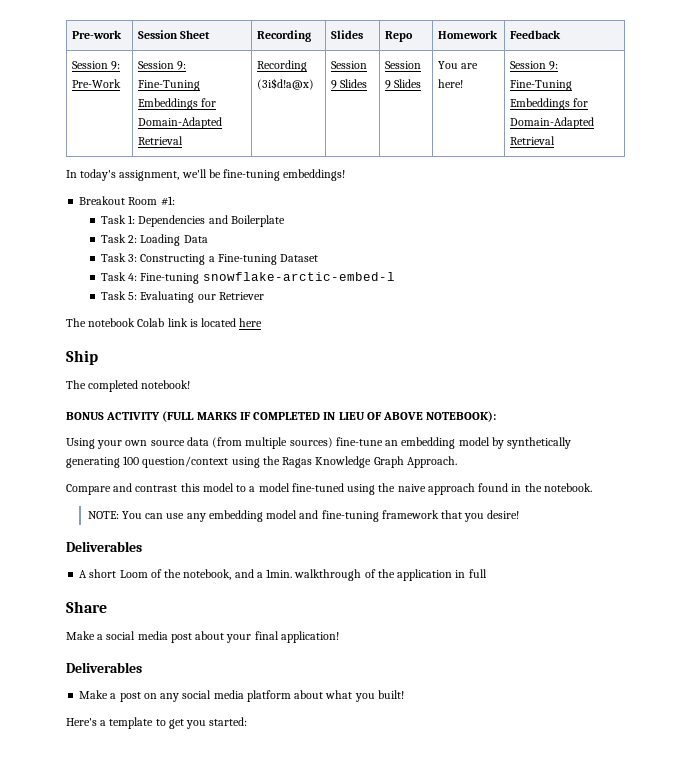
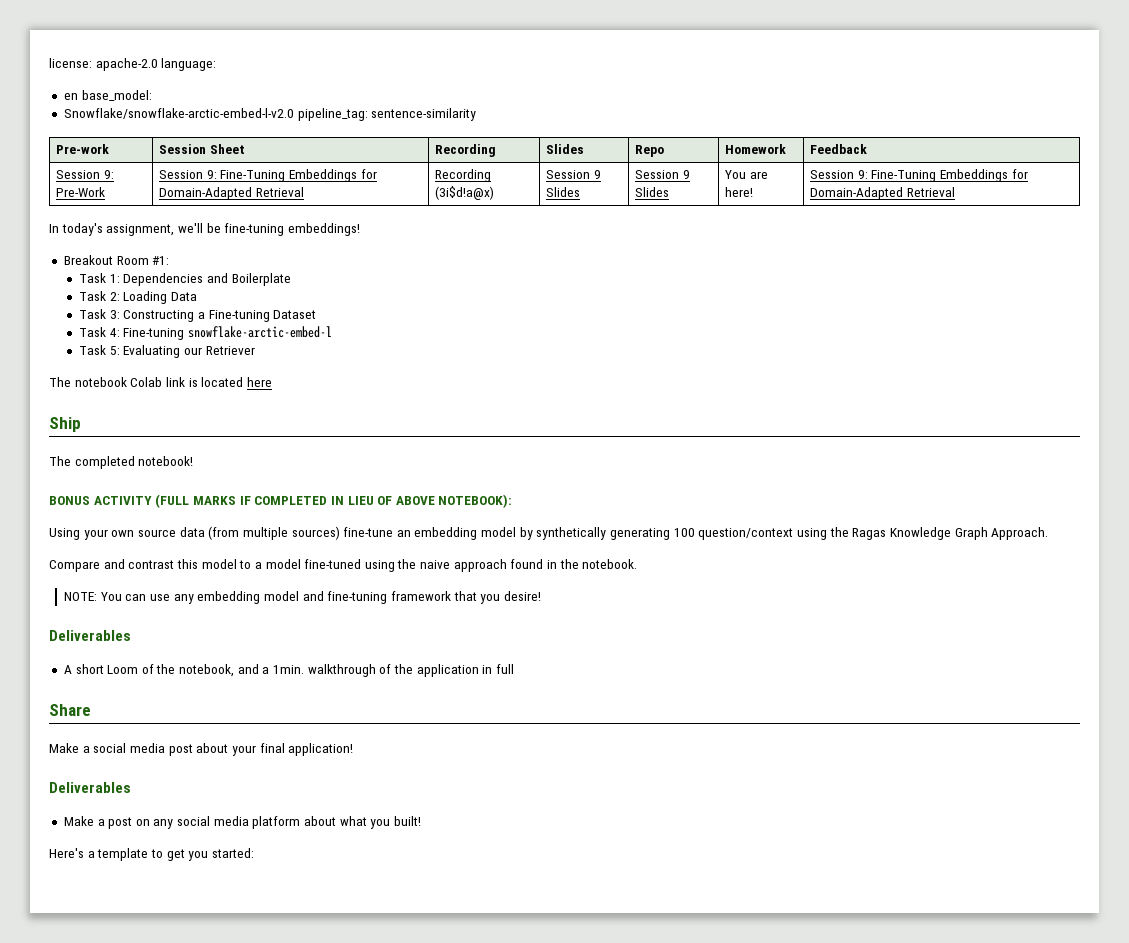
+ license: apache-2.0 language:
+ en base_model:
+ Snowflake/snowflake-arctic-embed-l-v2.0 pipeline_tag: sentence-similarity

